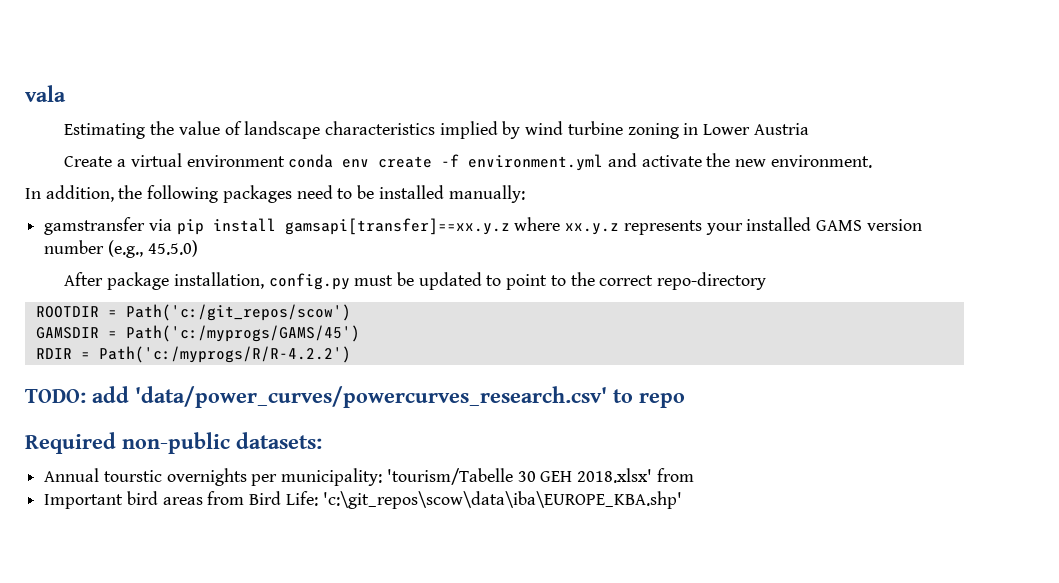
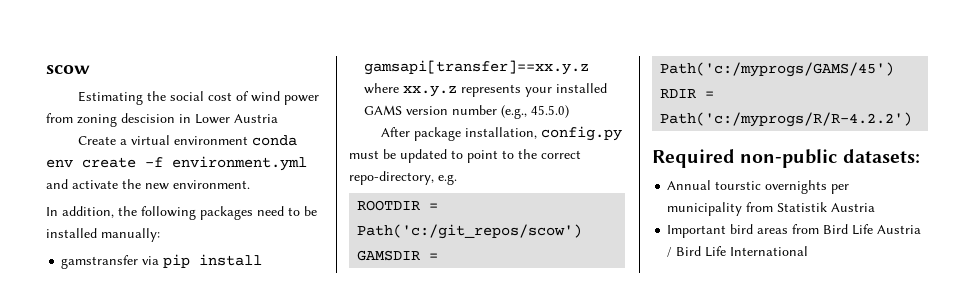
- vala
+ scow
- Estimating the value of landscape characteristics implied by wind turbine zoning in Lower Austria
+ Estimating the social cost of wind power from zoning descision in Lower Austria
- After package installation, config.py must be updated to point to the correct repo-directory
+ After package installation, config.py must be updated to point to the correct repo-directory, e.g.
- TODO: add 'data/power_curves/powercurves_research.csv' to repo
- Annual tourstic overnights per municipality: 'tourism/Tabelle 30 GEH 2018.xlsx' from
+ Annual tourstic overnights per municipality from Statistik Austria
- Important bird areas from Bird Life: 'c:\git_repos\scow\data\iba\EUROPE_KBA.shp'
+ Important bird areas from Bird Life Austria / Bird Life International

